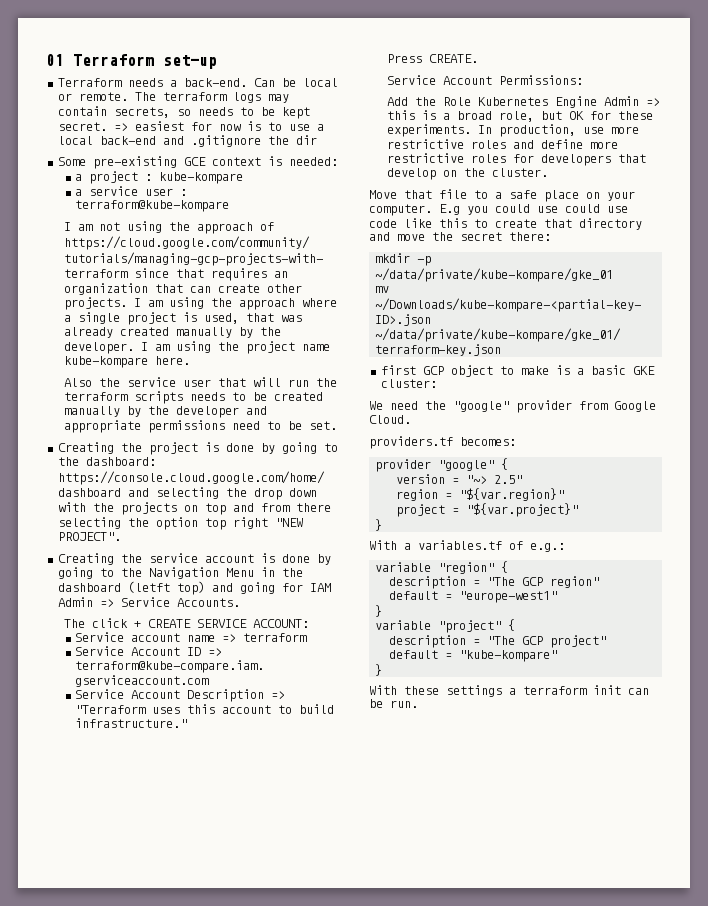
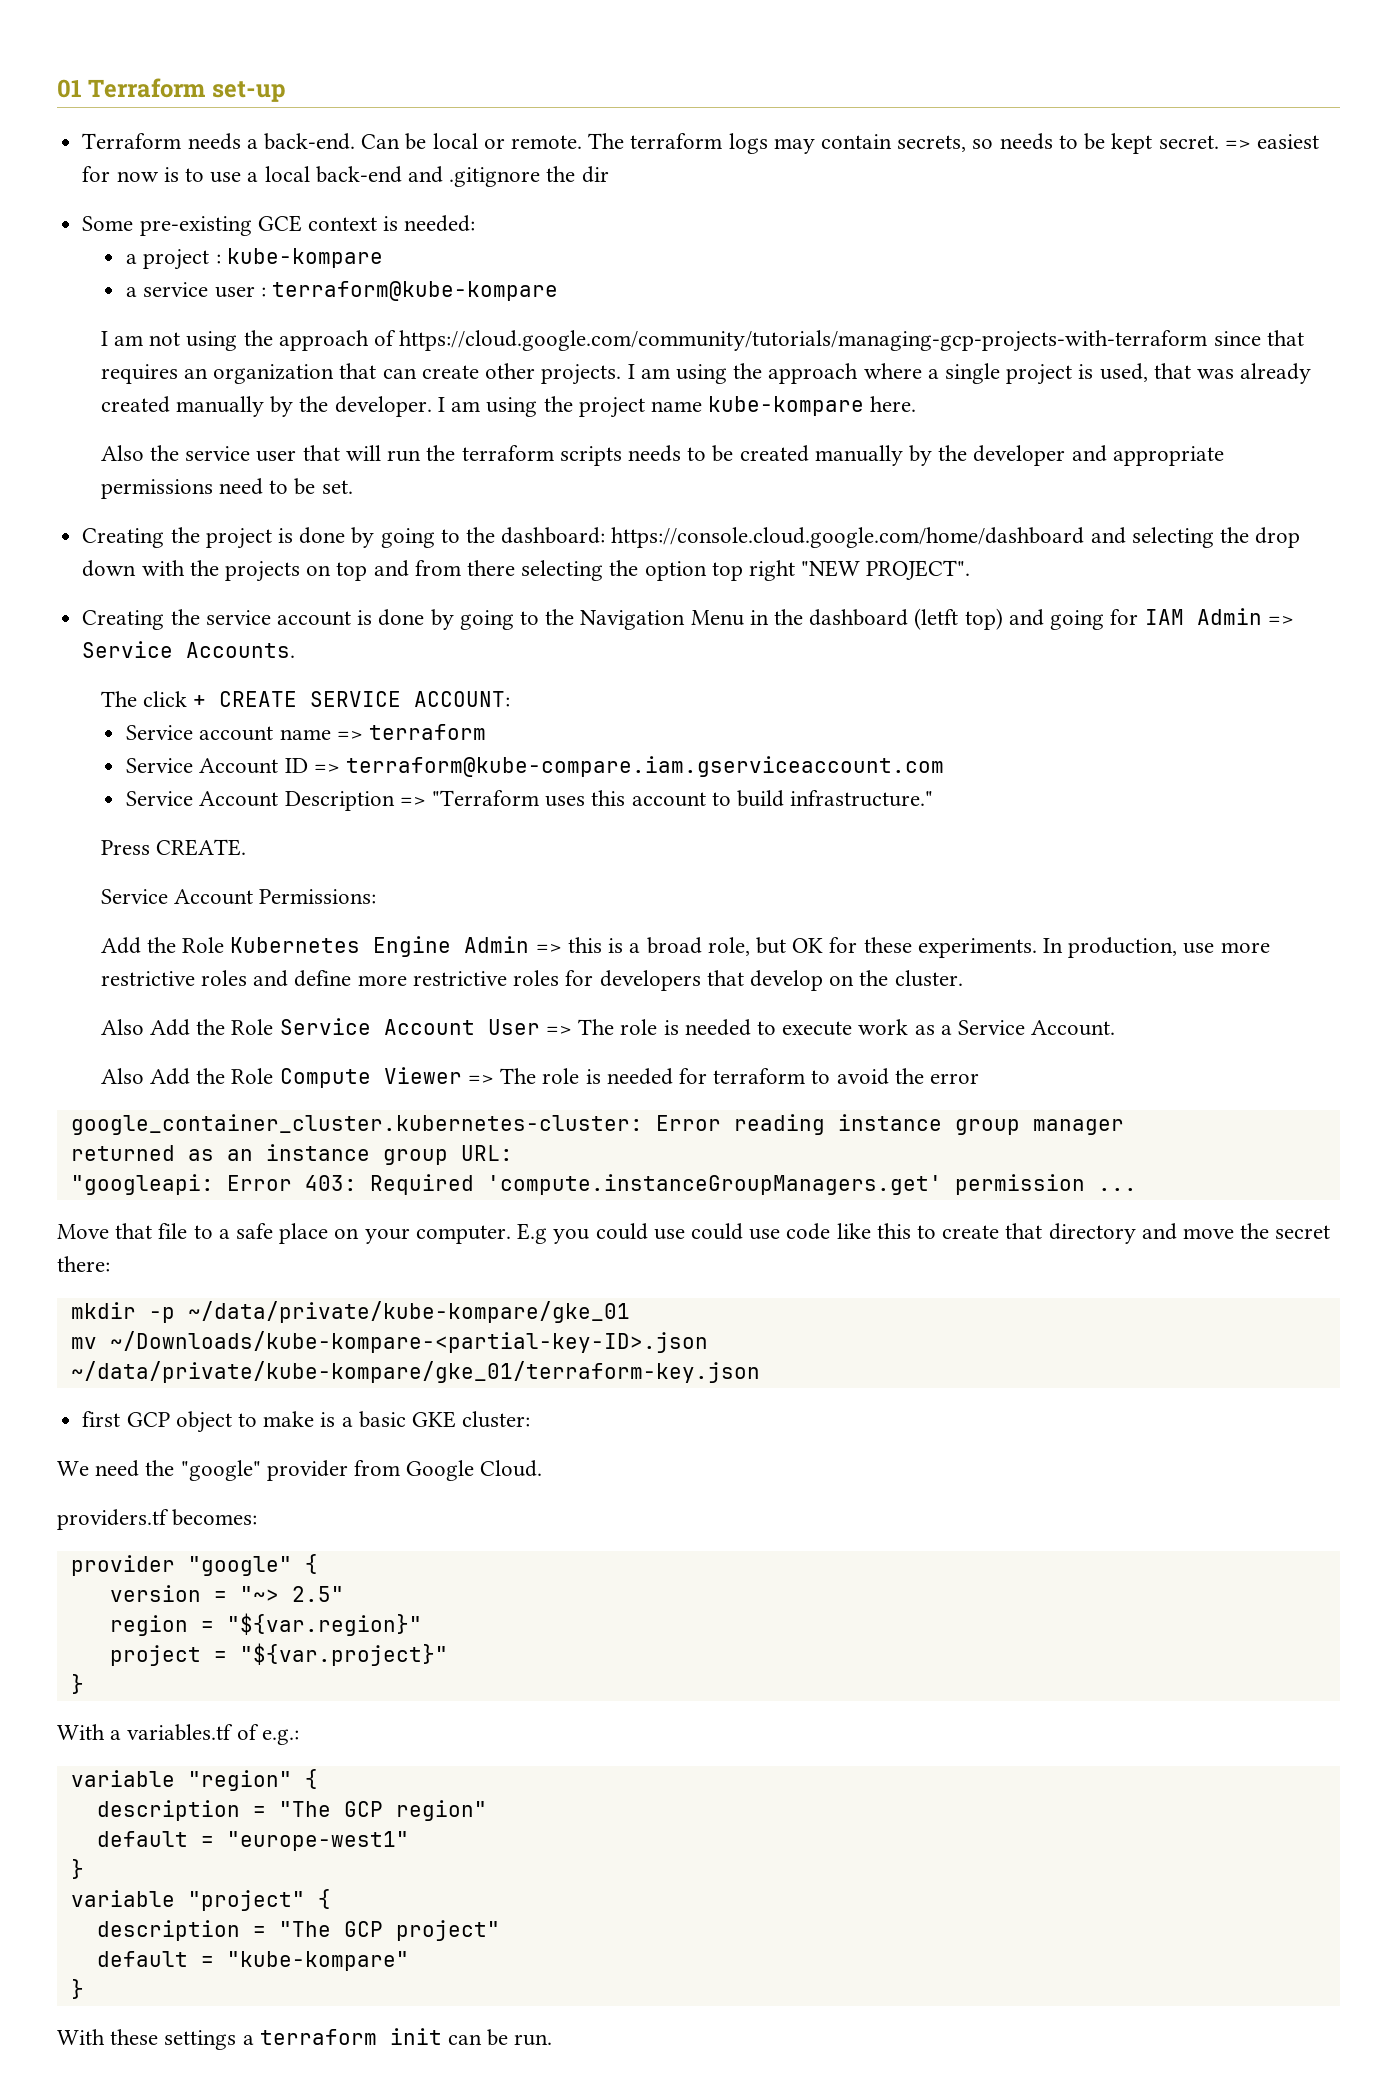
+ Also Add the Role Service Account User => The role is needed to execute work as a Service Account.
+ Also Add the Role Compute Viewer => The role is needed for terraform to avoid the error
+ google_container_cluster.kubernetes-cluster: Error reading instance group manager
+ returned as an instance group URL:
+ "googleapi: Error 403: Required 'compute.instanceGroupManagers.get' permission ...

